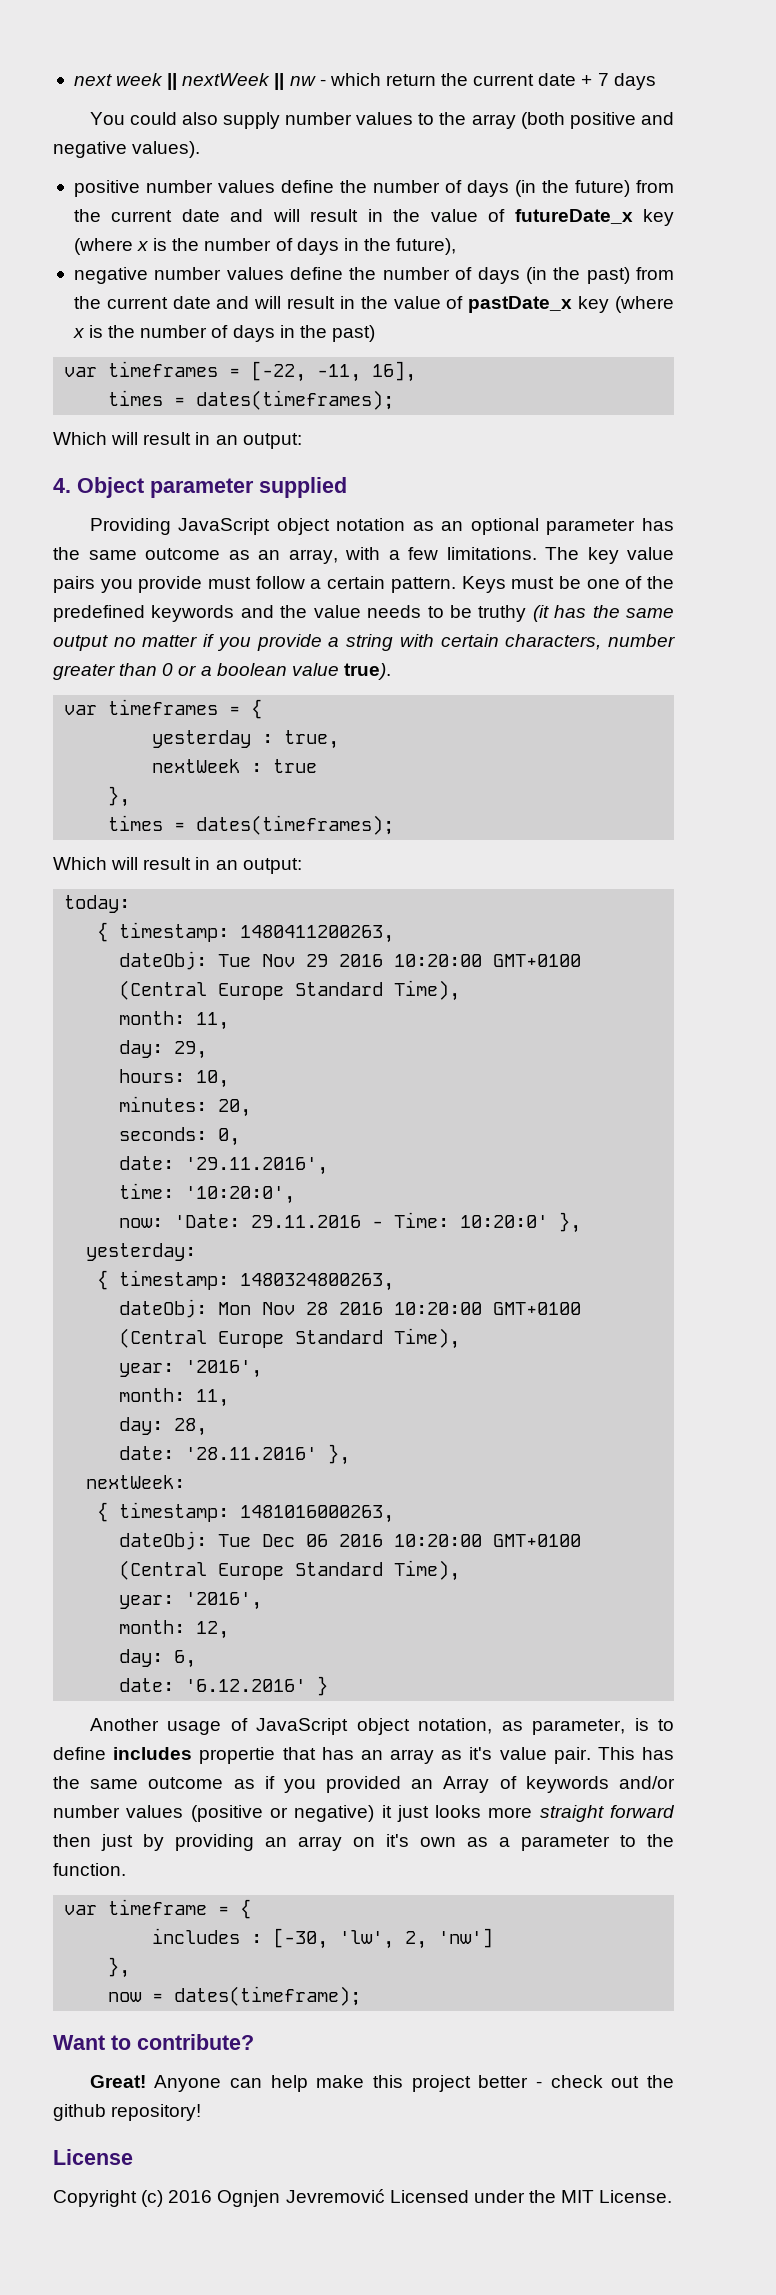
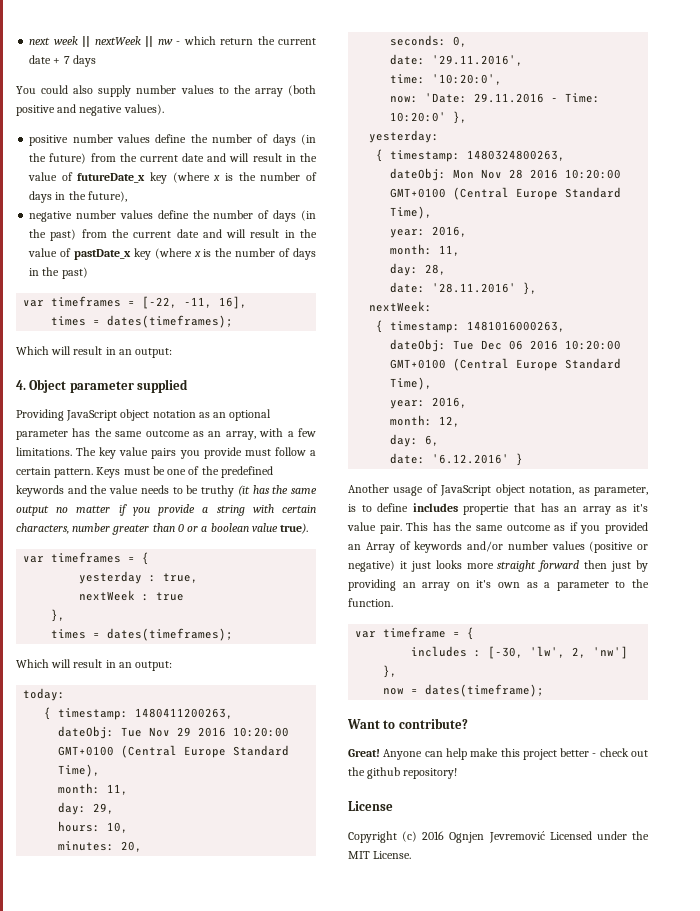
  dateObj: Mon Nov 28 2016 10:20:00 GMT+0100 (Central Europe Standard Time),
- year: '2016',
+ year: 2016,
  dateObj: Tue Dec 06 2016 10:20:00 GMT+0100 (Central Europe Standard Time),
- year: '2016',
+ year: 2016,

